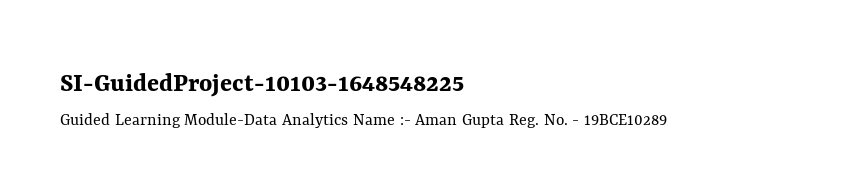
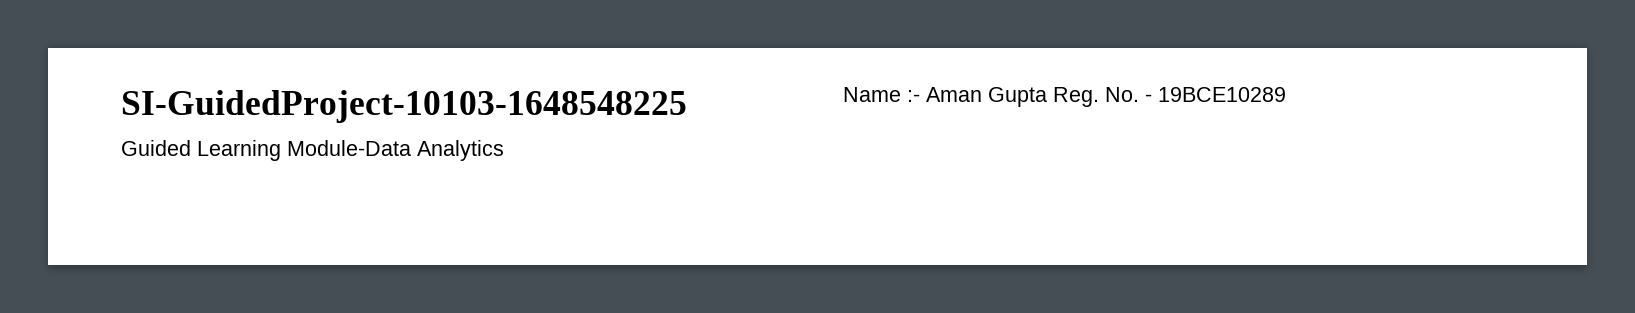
- Guided Learning Module-Data Analytics Name :- Aman Gupta Reg. No. - 19BCE10289
+ Guided Learning Module-Data Analytics
+ Name :- Aman Gupta Reg. No. - 19BCE10289

